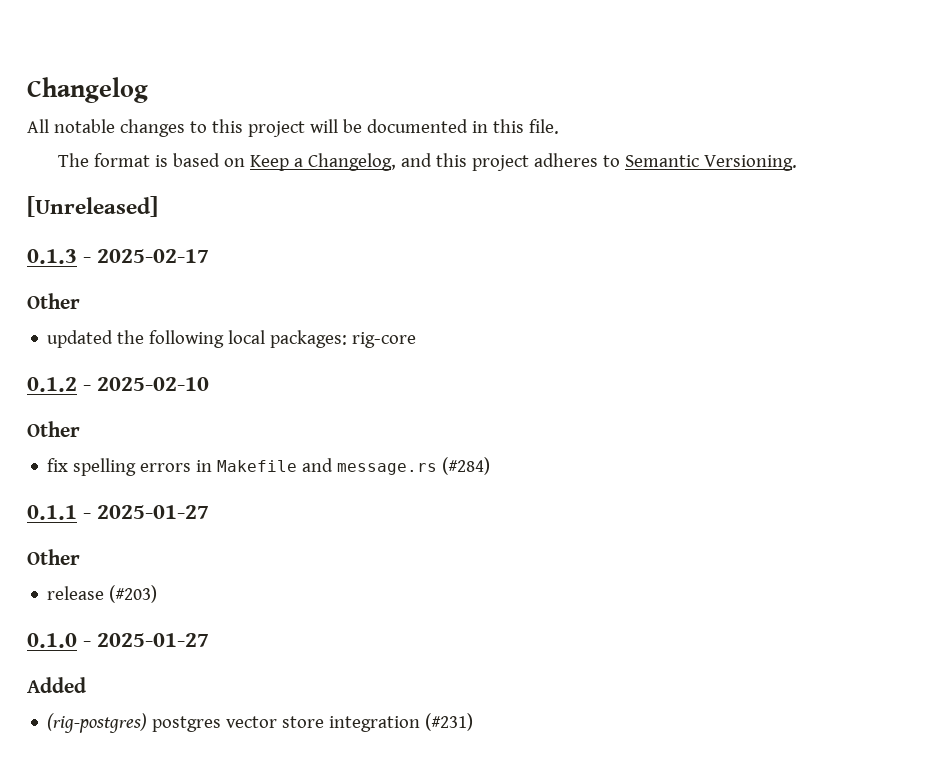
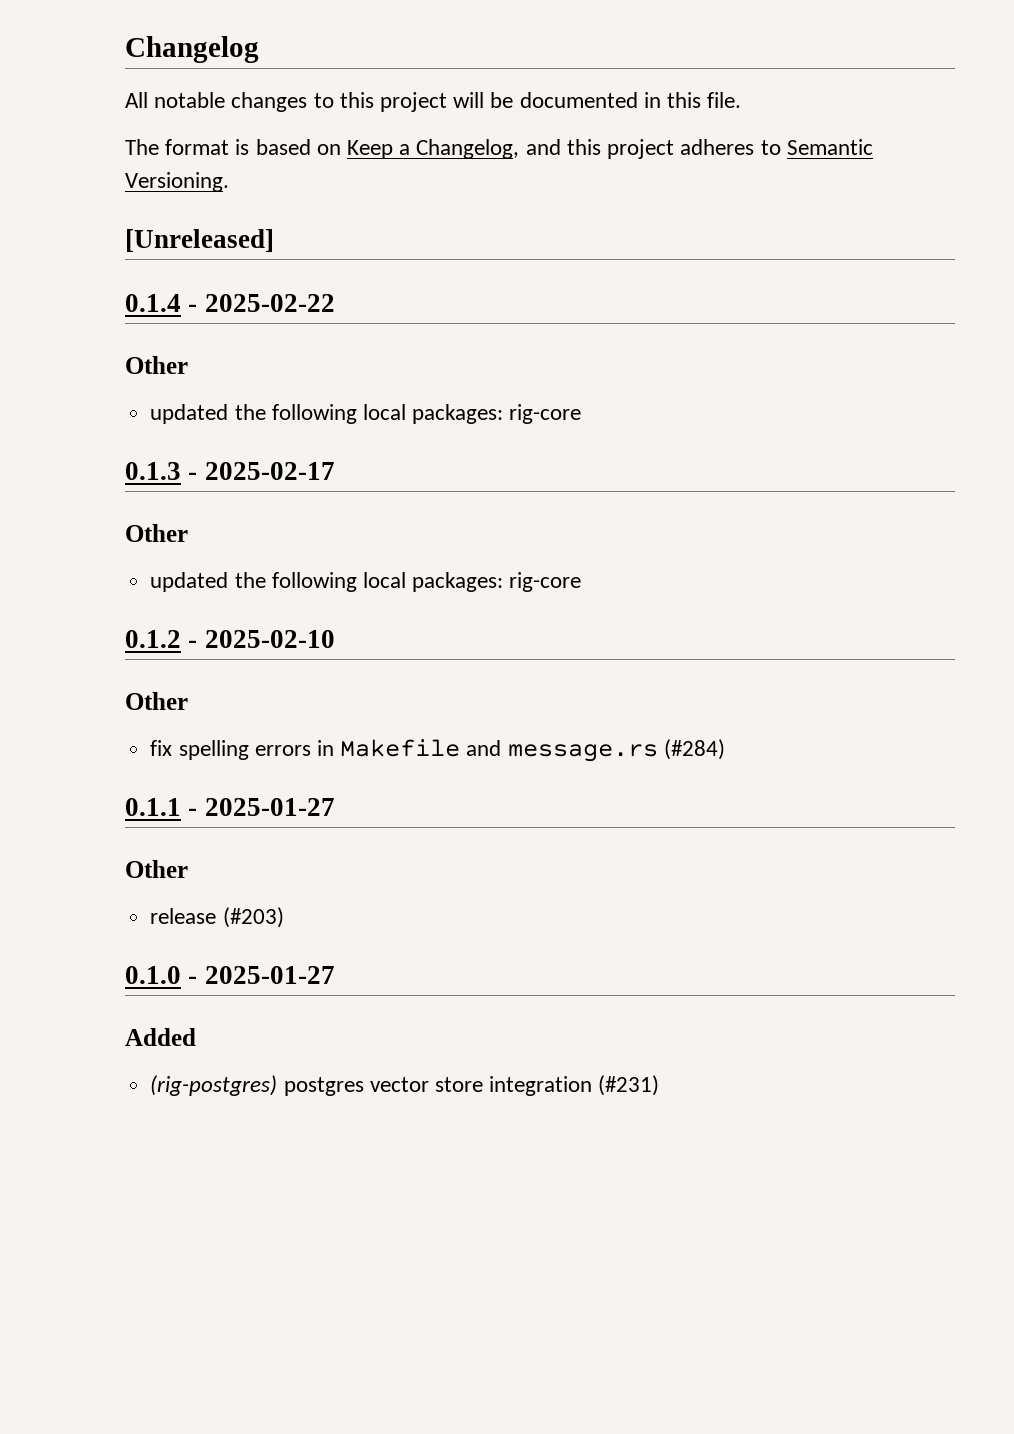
+ 0.1.4 - 2025-02-22
+ Other
+ updated the following local packages: rig-core

